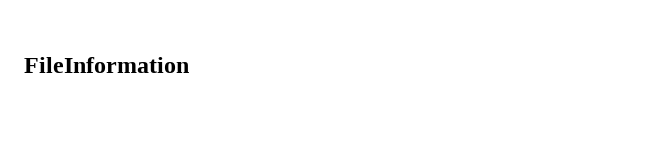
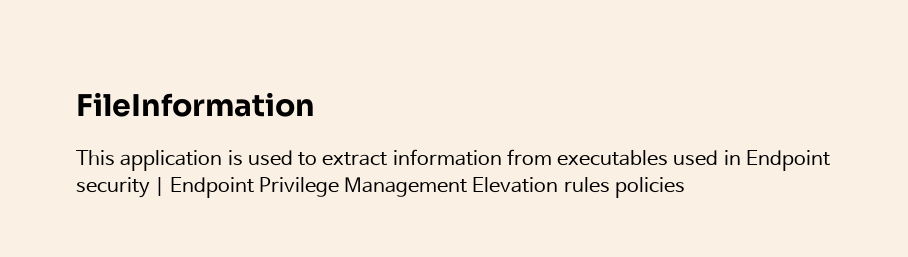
+ This application is used to extract information from executables used in Endpoint security | Endpoint Privilege Management Elevation rules policies

